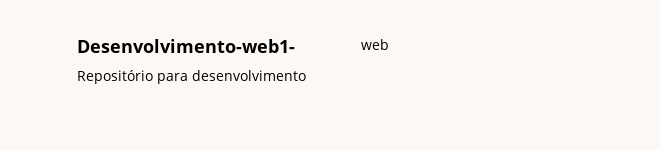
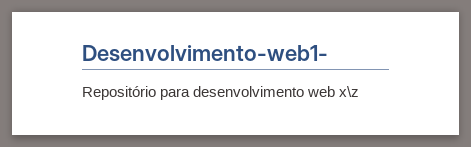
- Repositório para desenvolvimento web
+ Repositório para desenvolvimento web x\z

